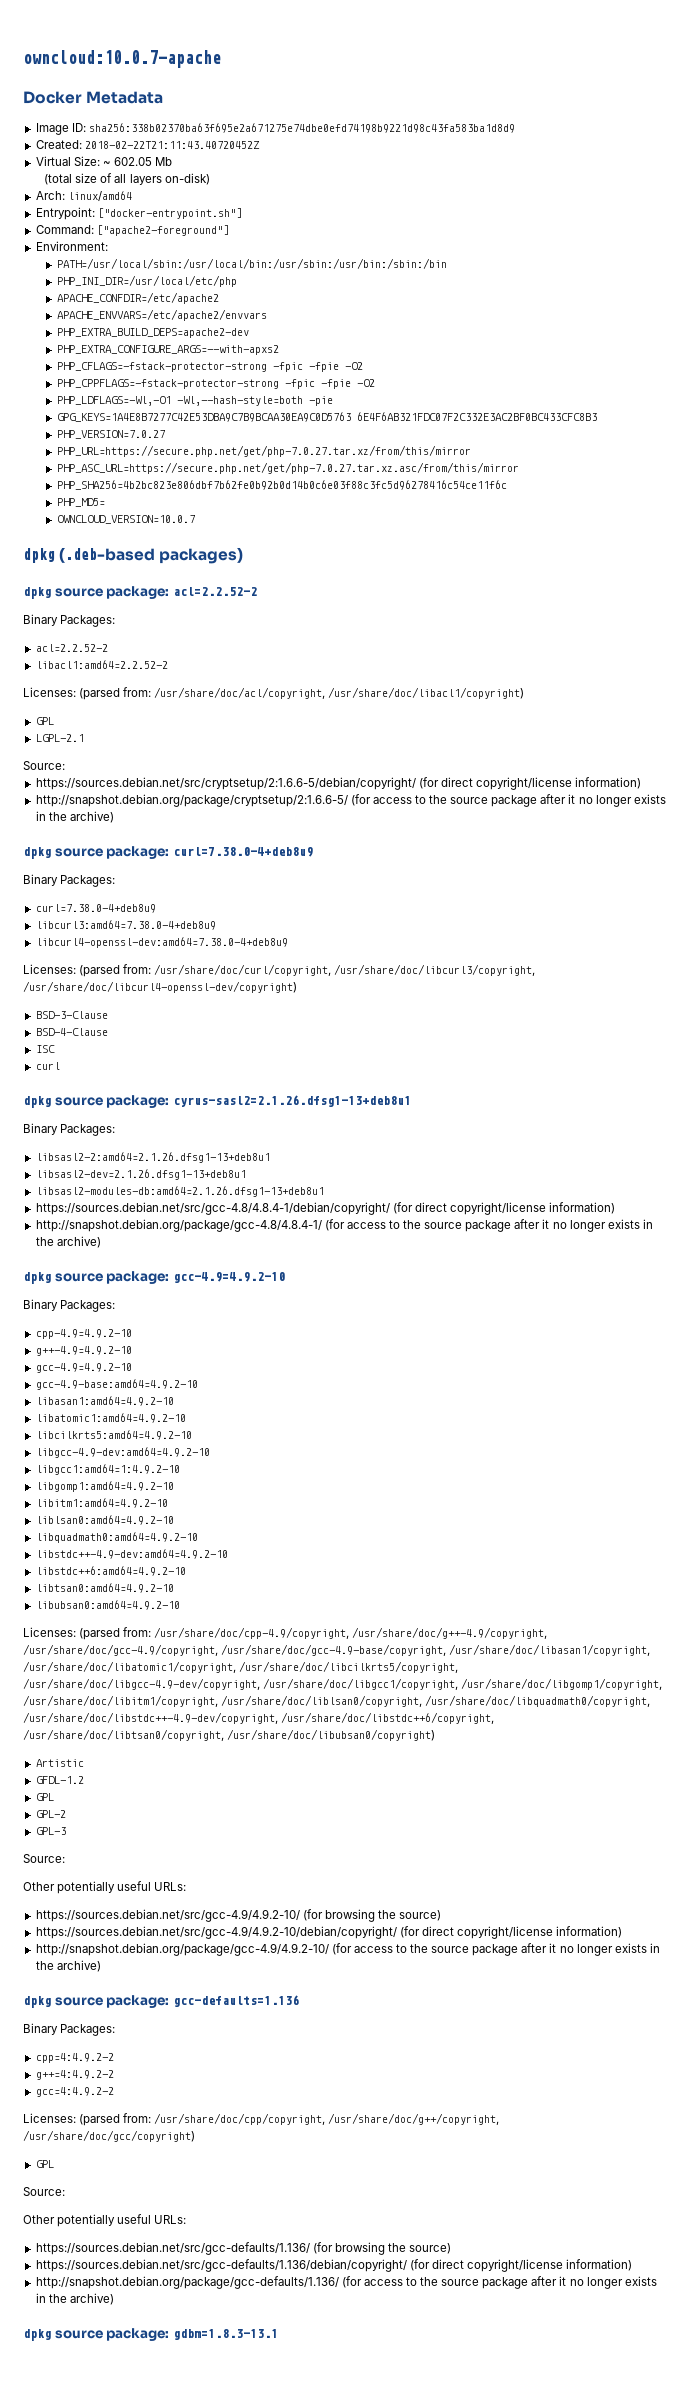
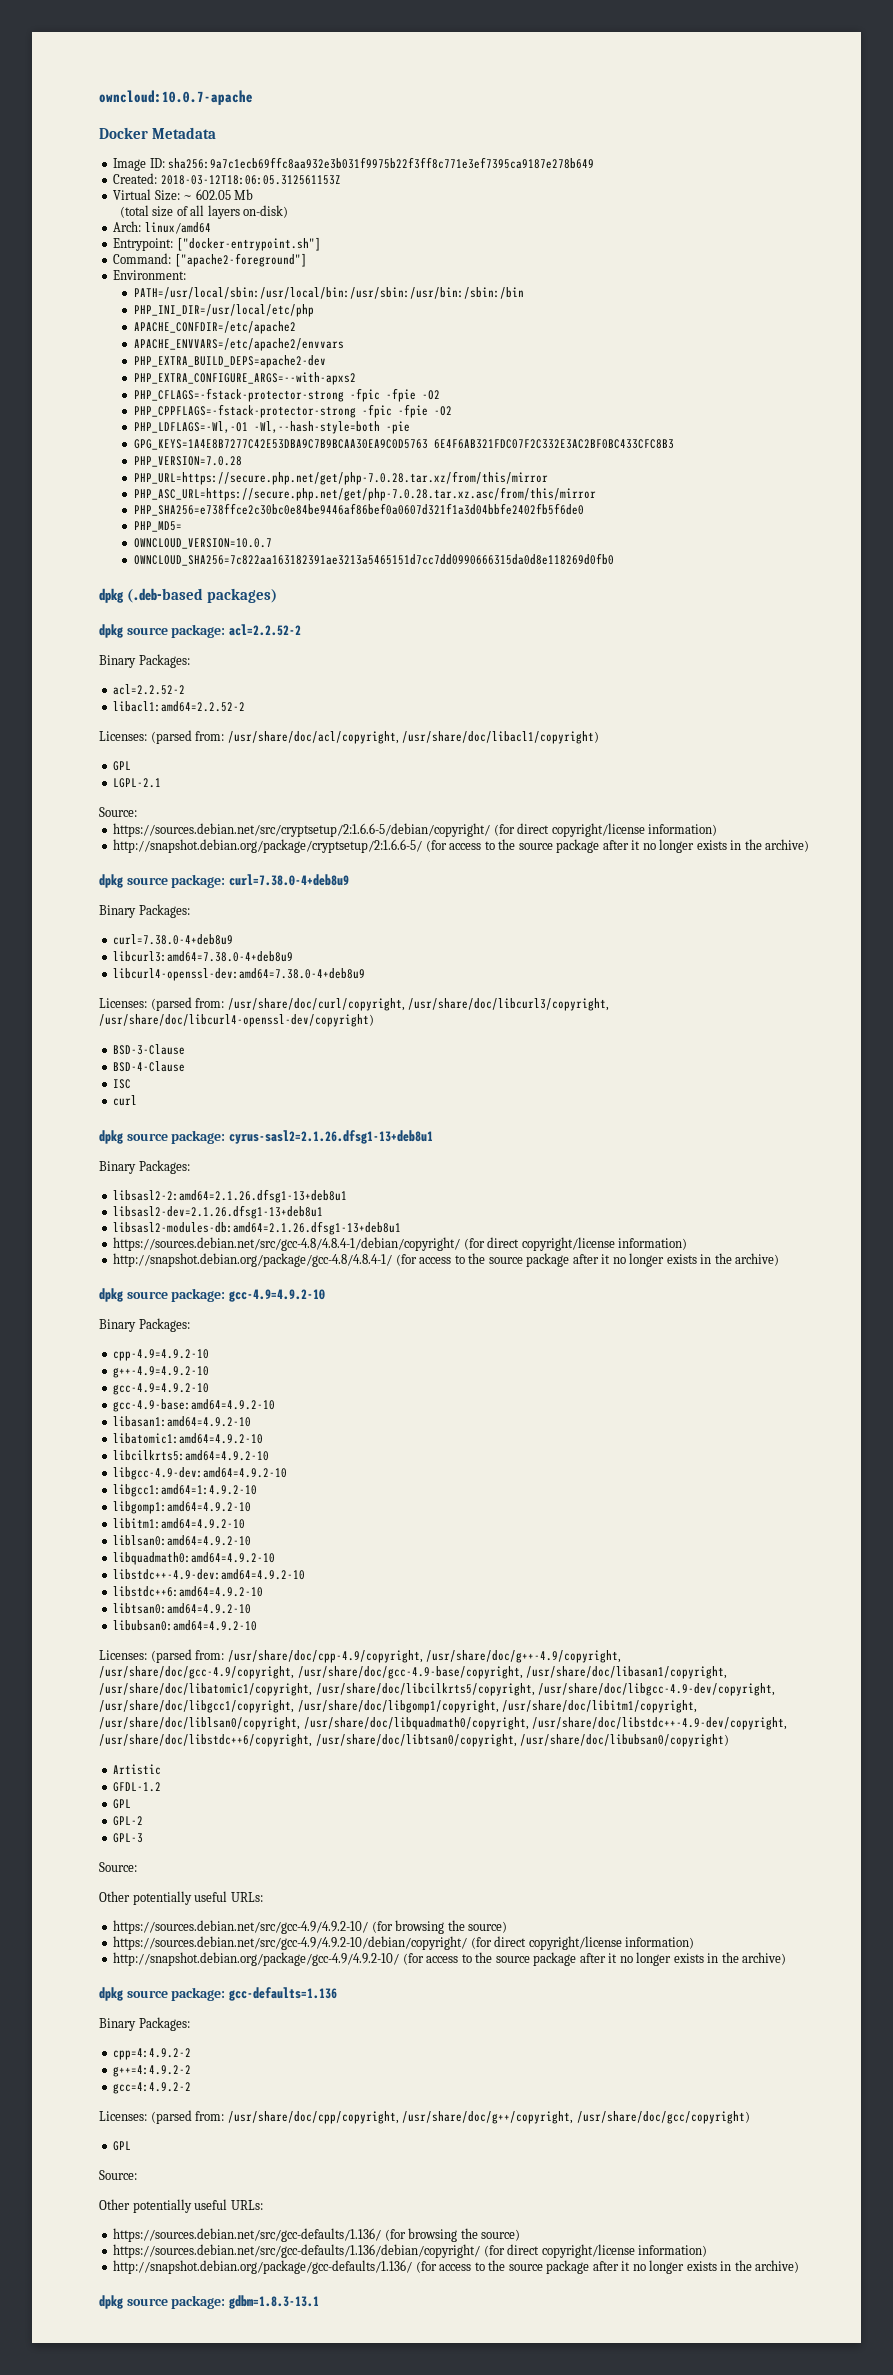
- Image ID: sha256:338b02370ba63f695e2a671275e74dbe0efd74198b9221d98c43fa583ba1d8d9
+ Image ID: sha256:9a7c1ecb69ffc8aa932e3b031f9975b22f3ff8c771e3ef7395ca9187e278b649
- Created: 2018-02-22T21:11:43.40720452Z
+ Created: 2018-03-12T18:06:05.312561153Z
- PHP_VERSION=7.0.27
- PHP_URL=https://secure.php.net/get/php-7.0.27.tar.xz/from/this/mirror
- PHP_ASC_URL=https://secure.php.net/get/php-7.0.27.tar.xz.asc/from/this/mirror
- PHP_SHA256=4b2bc823e806dbf7b62fe0b92b0d14b0c6e03f88c3fc5d96278416c54ce11f6c
+ PHP_VERSION=7.0.28
+ PHP_URL=https://secure.php.net/get/php-7.0.28.tar.xz/from/this/mirror
+ PHP_ASC_URL=https://secure.php.net/get/php-7.0.28.tar.xz.asc/from/this/mirror
+ PHP_SHA256=e738ffce2c30bc0e84be9446af86bef0a0607d321f1a3d04bbfe2402fb5f6de0
+ OWNCLOUD_SHA256=7c822aa163182391ae3213a5465151d7cc7dd0990666315da0d8e118269d0fb0

